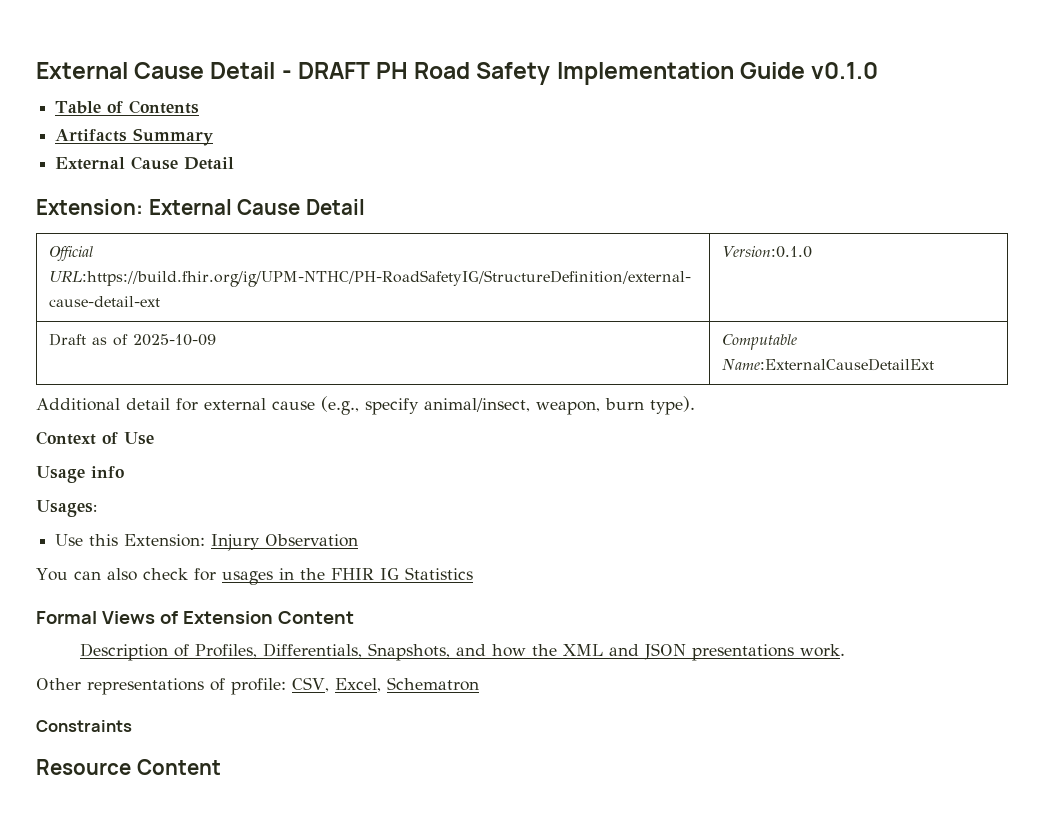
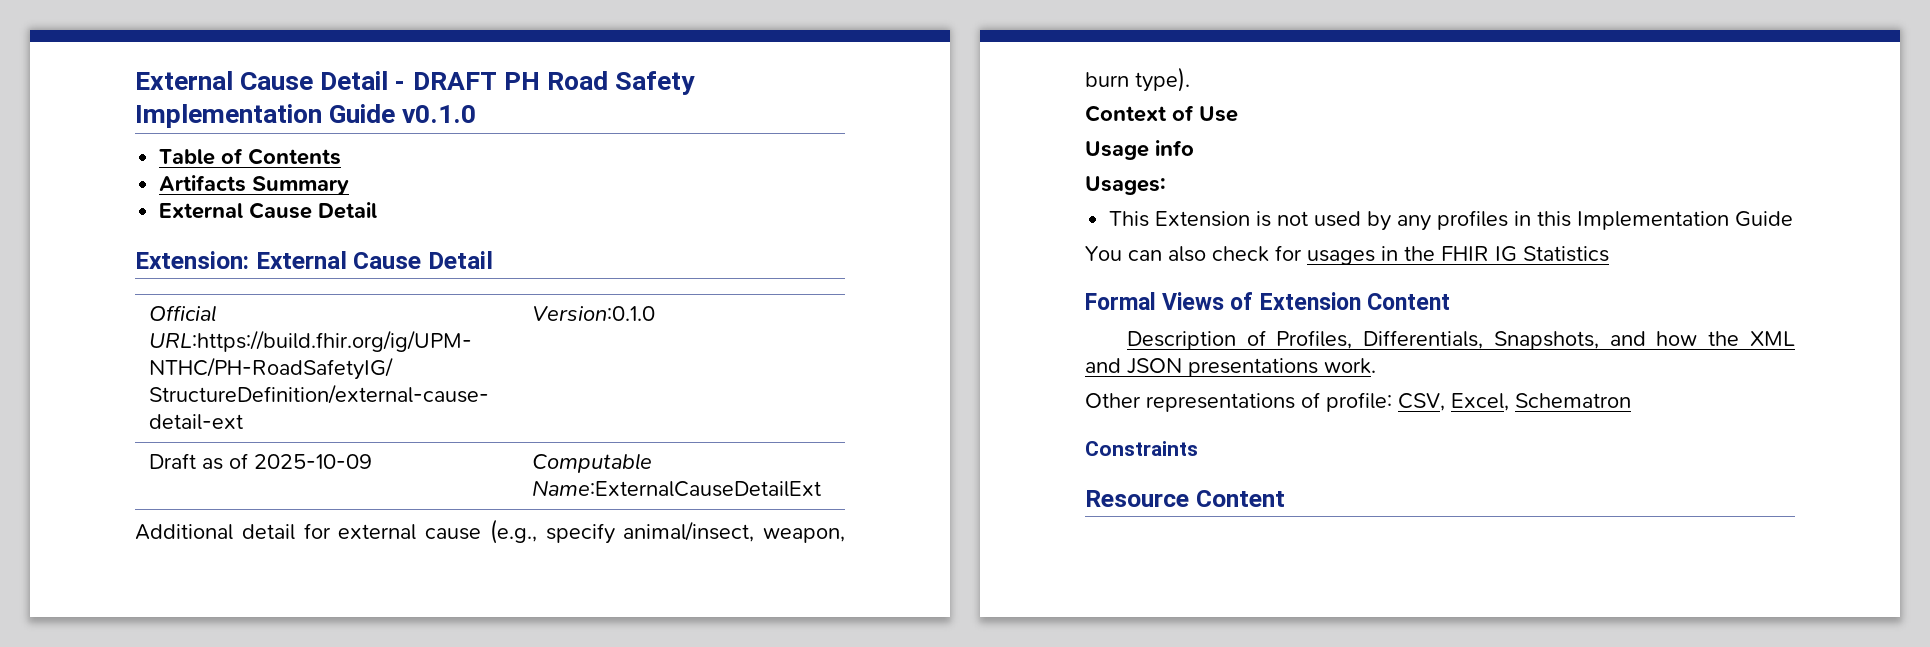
- Use this Extension: Injury Observation
+ This Extension is not used by any profiles in this Implementation Guide

